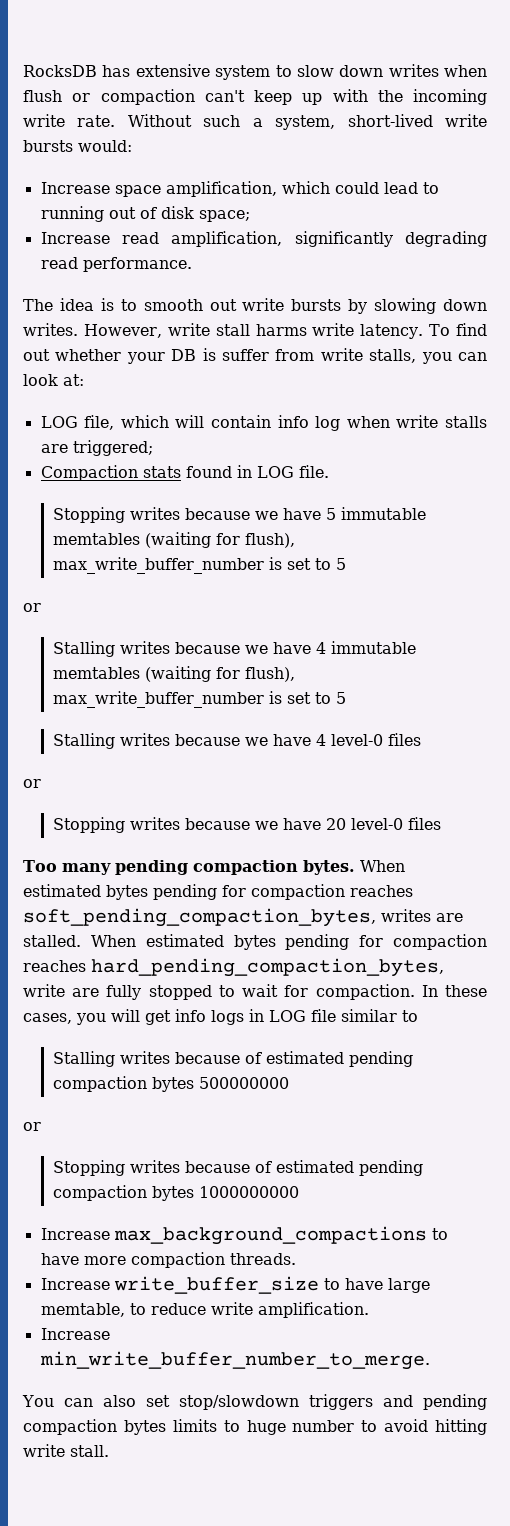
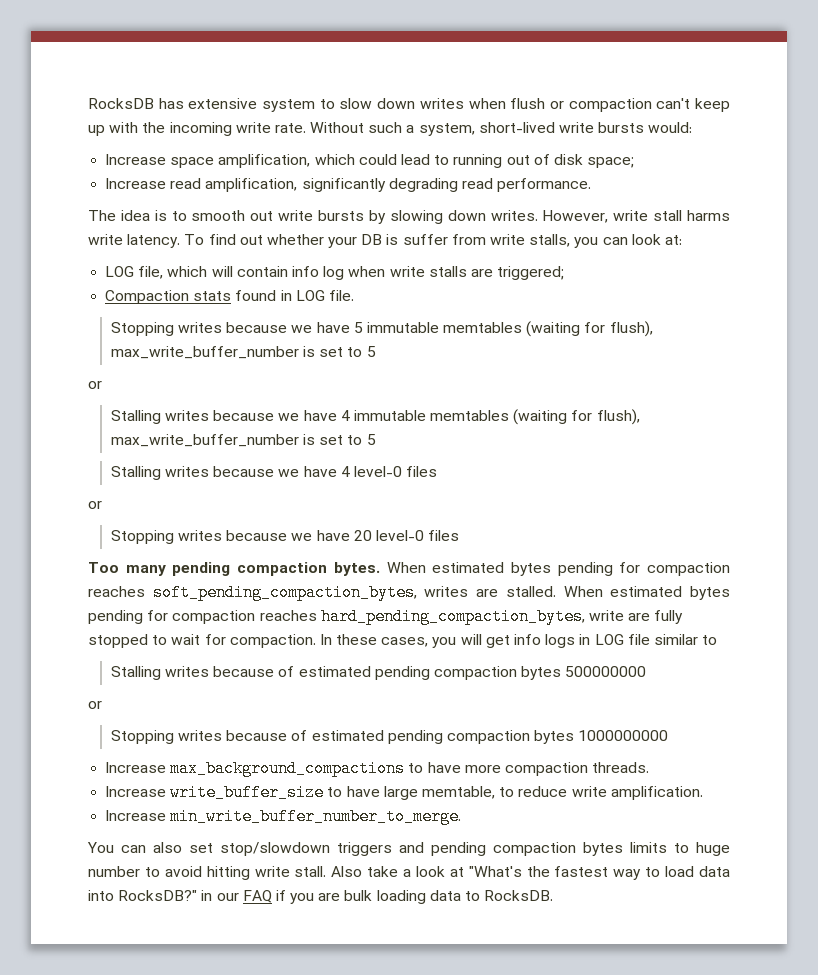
+ Also take a look at "What's the fastest way to load data into RocksDB?" in our FAQ if you are bulk loading data to RocksDB.

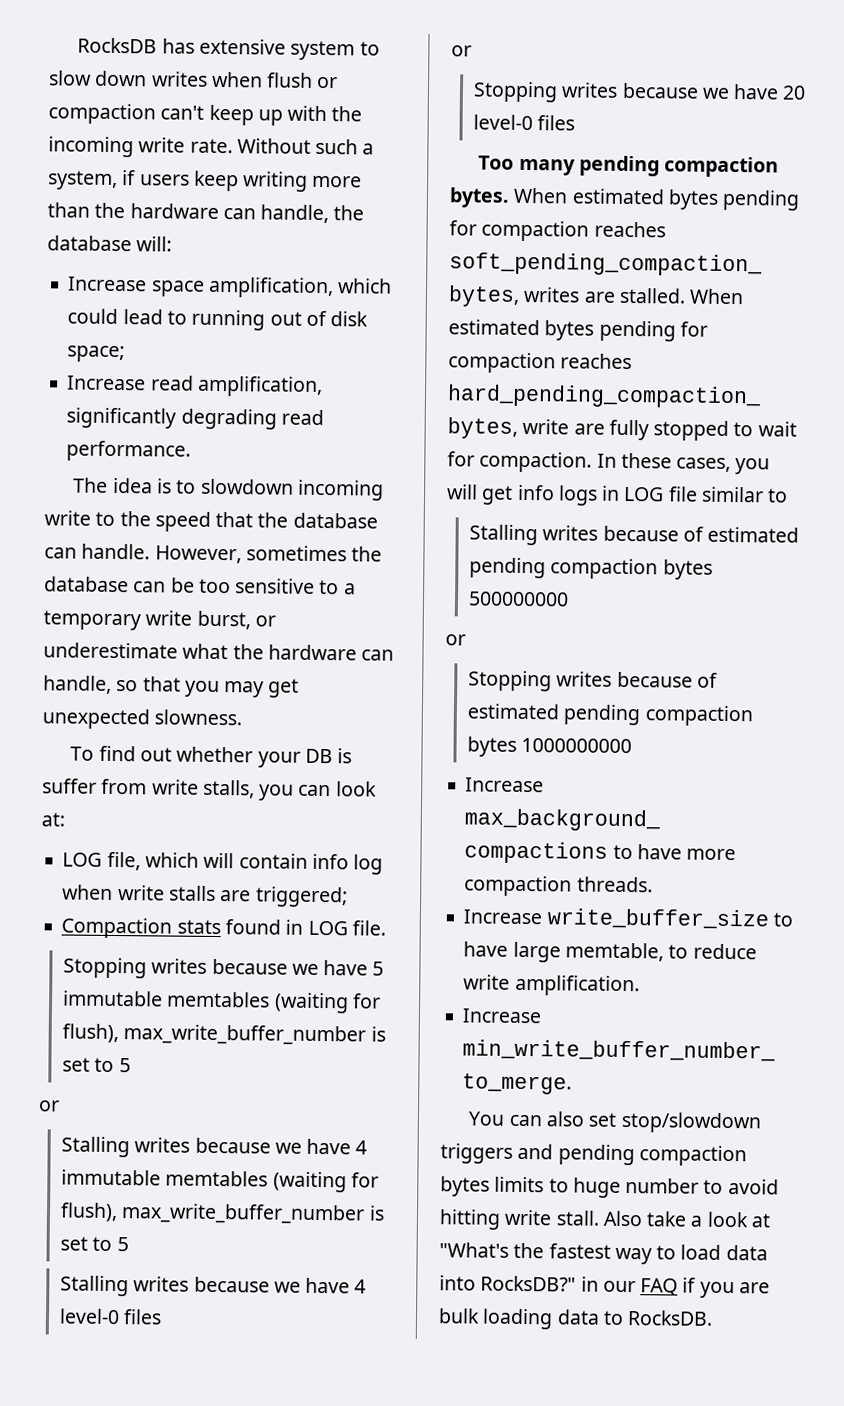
- Without such a system, short-lived write bursts would:
+ Without such a system, if users keep writing more than the hardware can handle, the database will:
- The idea is to smooth out write bursts by slowing down writes. However, write stall harms write latency. To find out whether your DB is suffer from write stalls, you can look at:
+ The idea is to slowdown incoming write to the speed that the database can handle. However, sometimes the database can be too sensitive to a temporary write burst, or underestimate what the hardware can handle, so that you may get unexpected slowness.
+ To find out whether your DB is suffer from write stalls, you can look at:

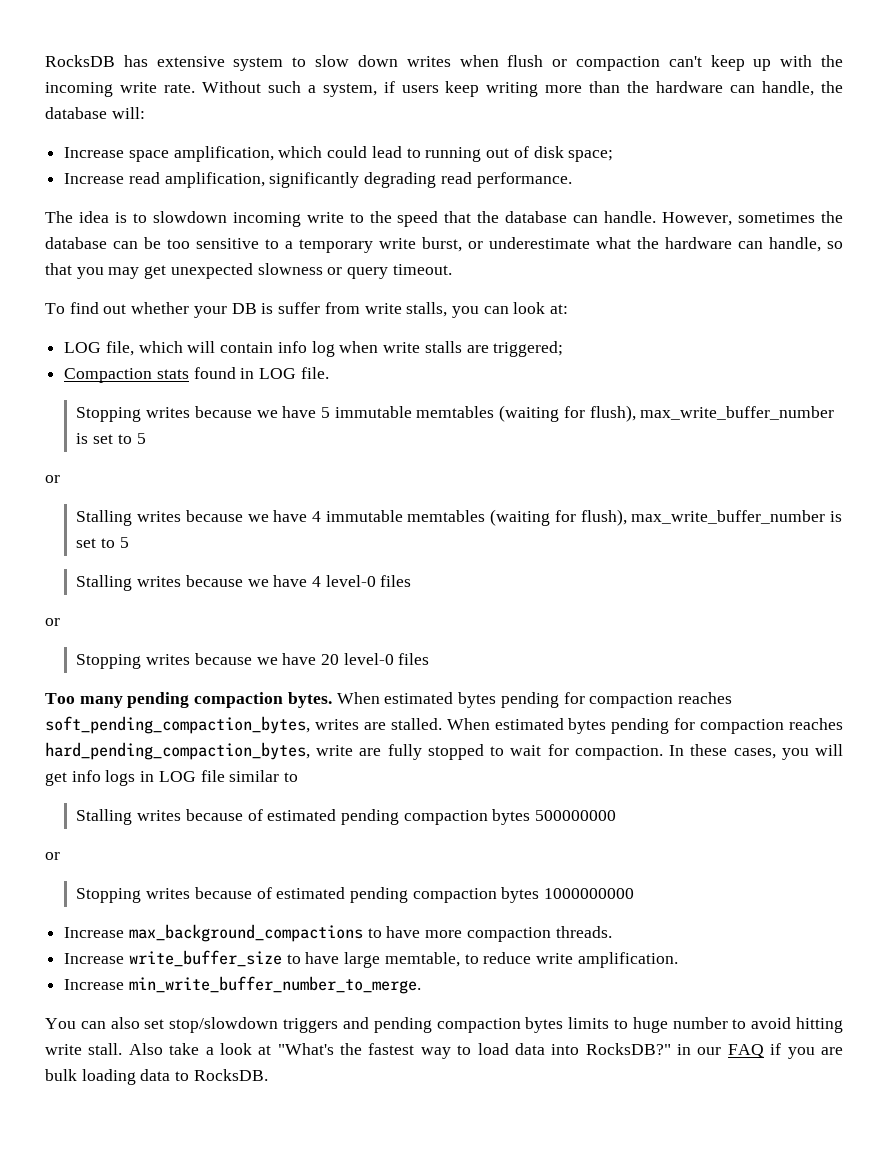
- However, sometimes the database can be too sensitive to a temporary write burst, or underestimate what the hardware can handle, so that you may get unexpected slowness.
+ However, sometimes the database can be too sensitive to a temporary write burst, or underestimate what the hardware can handle, so that you may get unexpected slowness or query timeout.

